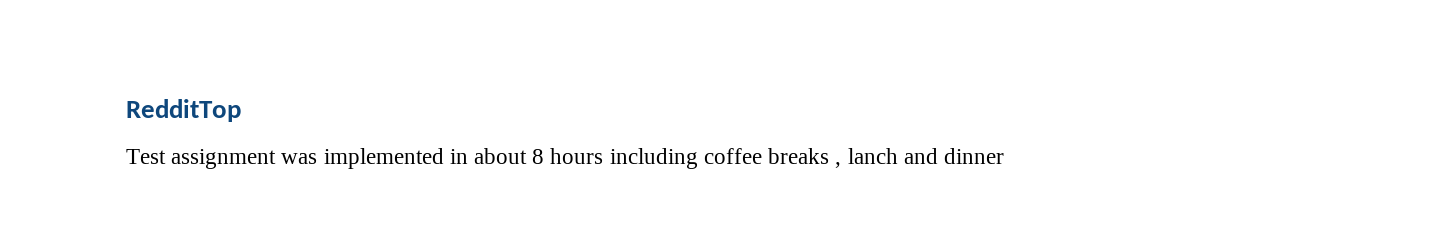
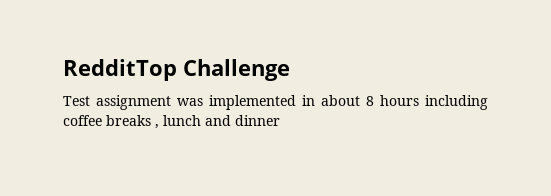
- RedditTop
+ RedditTop Challenge
- Test assignment was implemented in about 8 hours including coffee breaks , lanch and dinner
+ Test assignment was implemented in about 8 hours including coffee breaks , lunch and dinner

